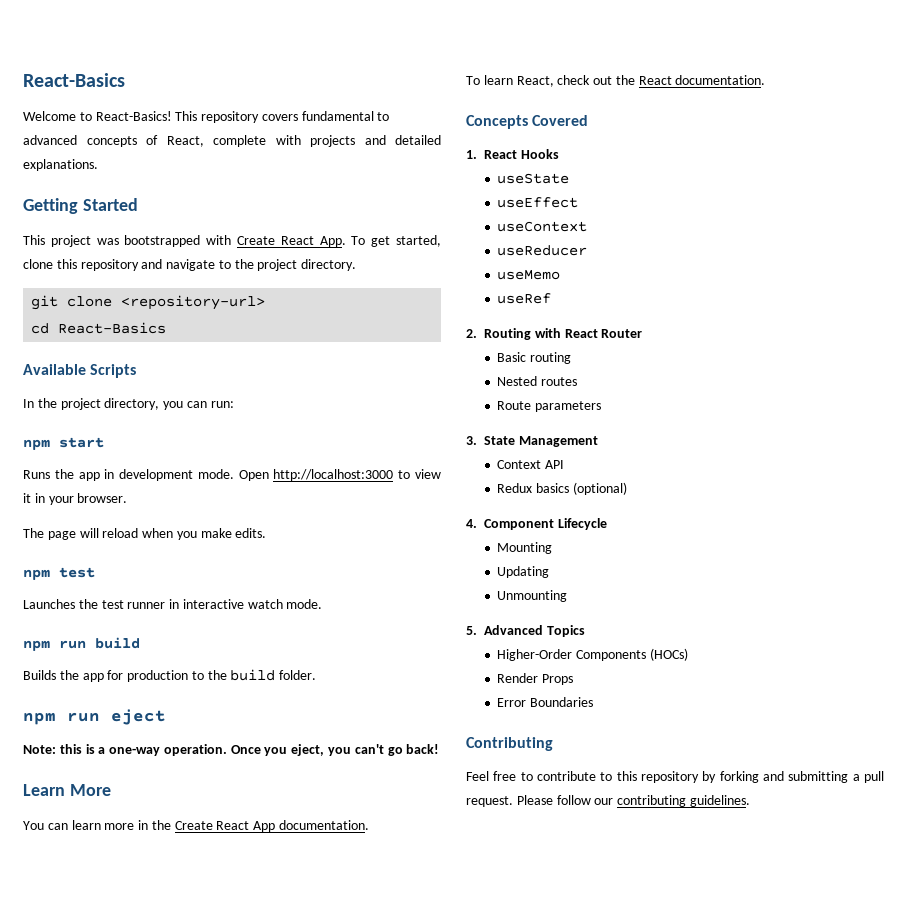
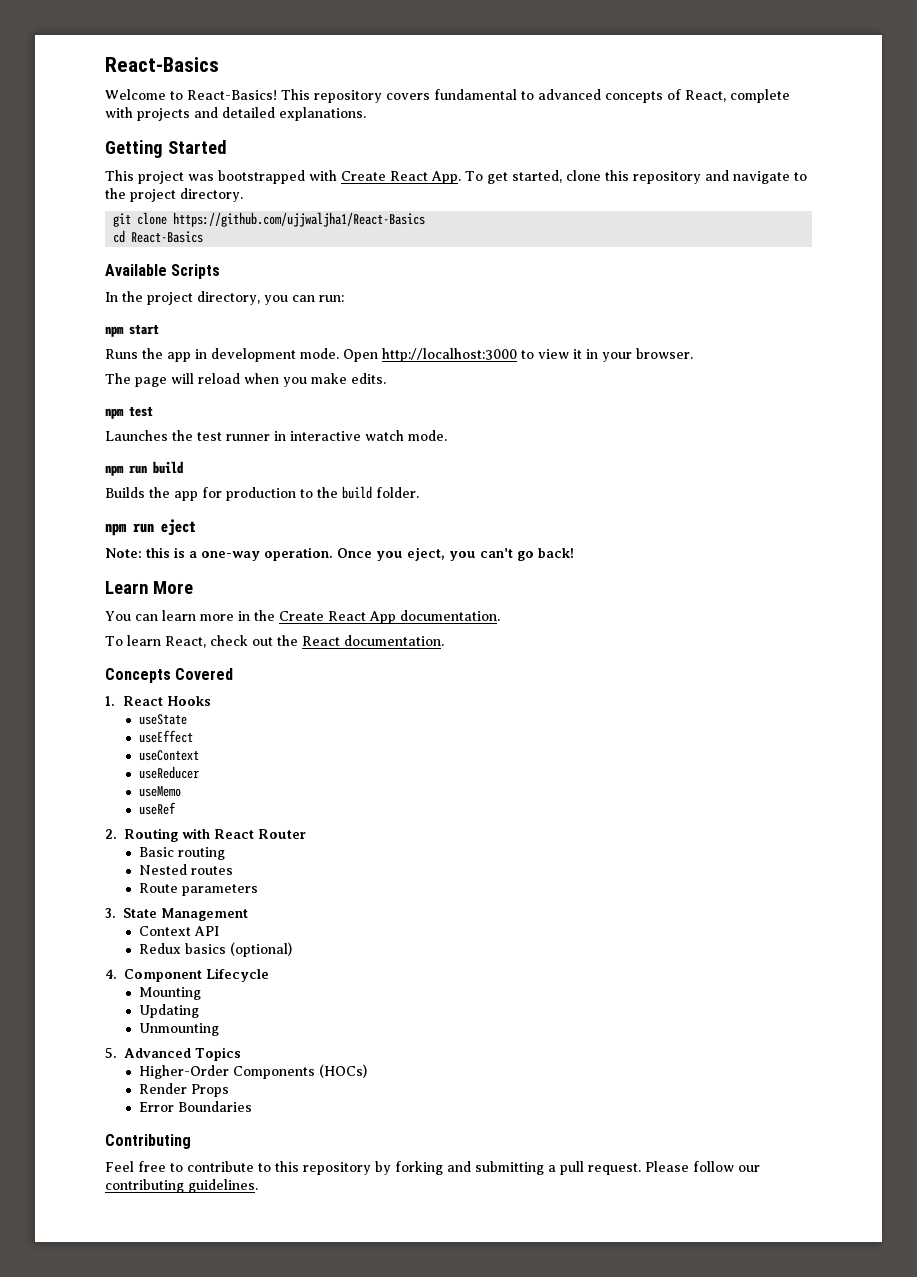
- git clone <repository-url>
+ git clone https://github.com/ujjwaljha1/React-Basics

